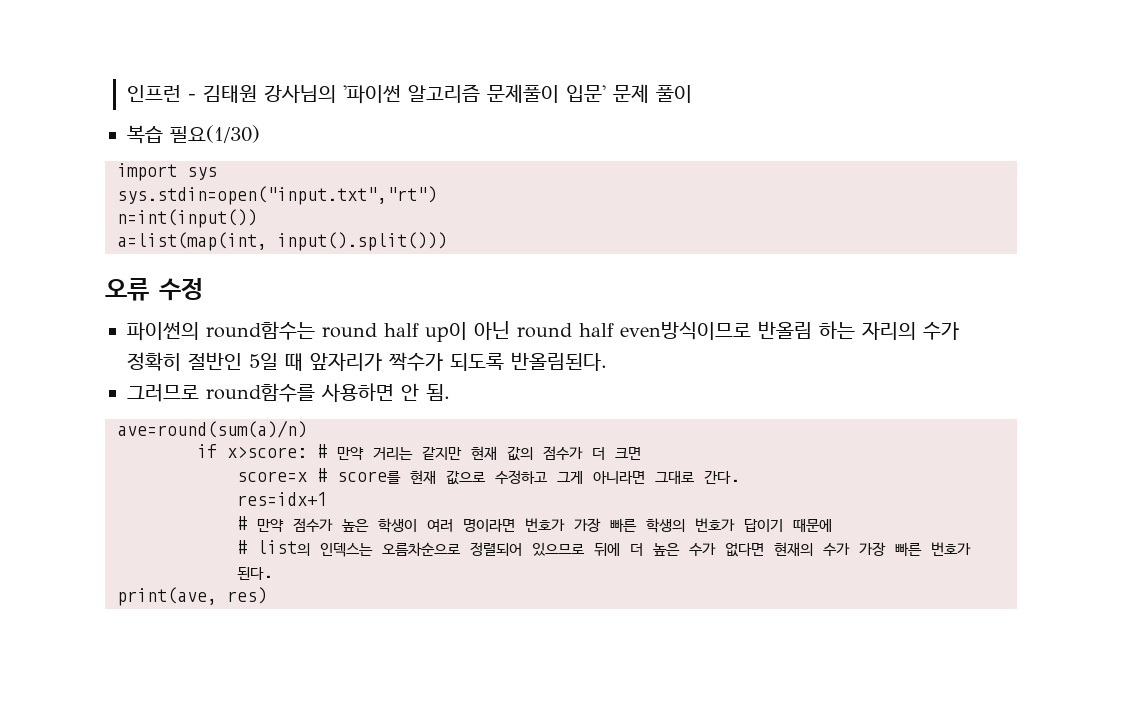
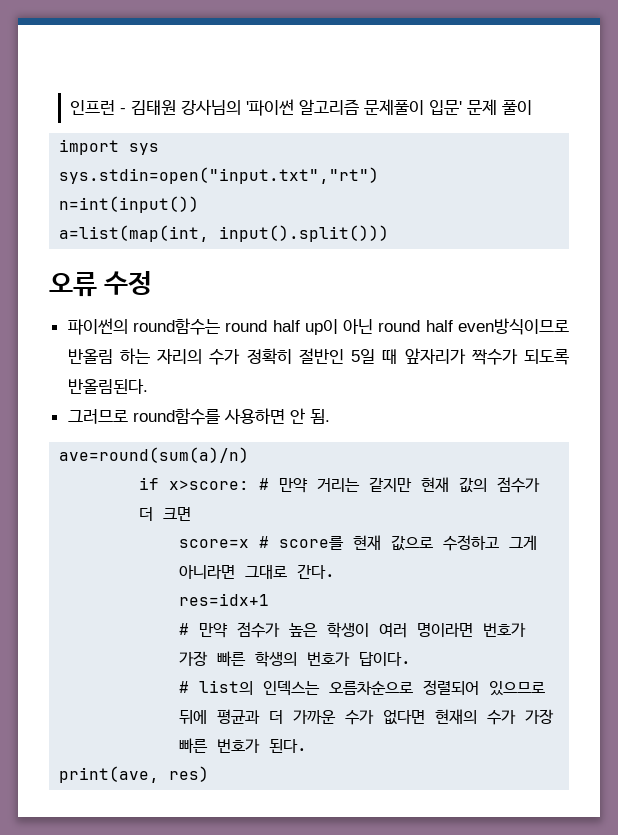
- 복습 필요(1/30)
- # 만약 점수가 높은 학생이 여러 명이라면 번호가 가장 빠른 학생의 번호가 답이기 때문에
+ # 만약 점수가 높은 학생이 여러 명이라면 번호가 가장 빠른 학생의 번호가 답이다.
- # list의 인덱스는 오름차순으로 정렬되어 있으므로 뒤에 더 높은 수가 없다면 현재의 수가 가장 빠른 번호가 된다.
+ # list의 인덱스는 오름차순으로 정렬되어 있으므로 뒤에 평균과 더 가까운 수가 없다면 현재의 수가 가장 빠른 번호가 된다.

